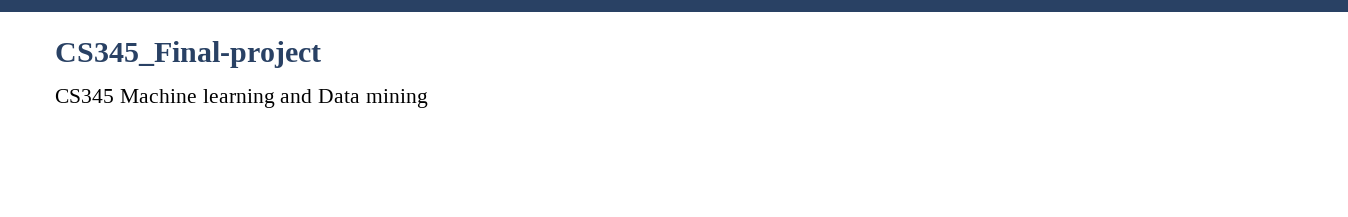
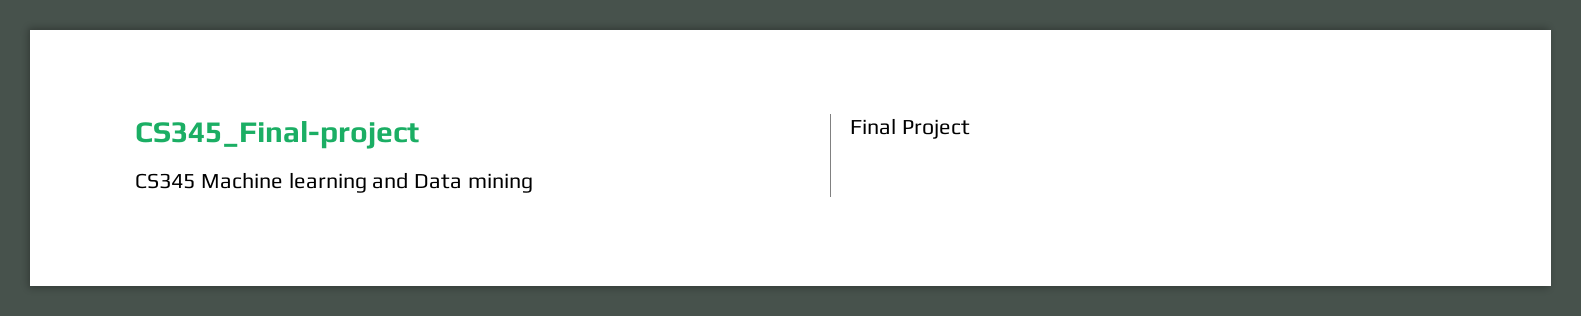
+ Final Project

